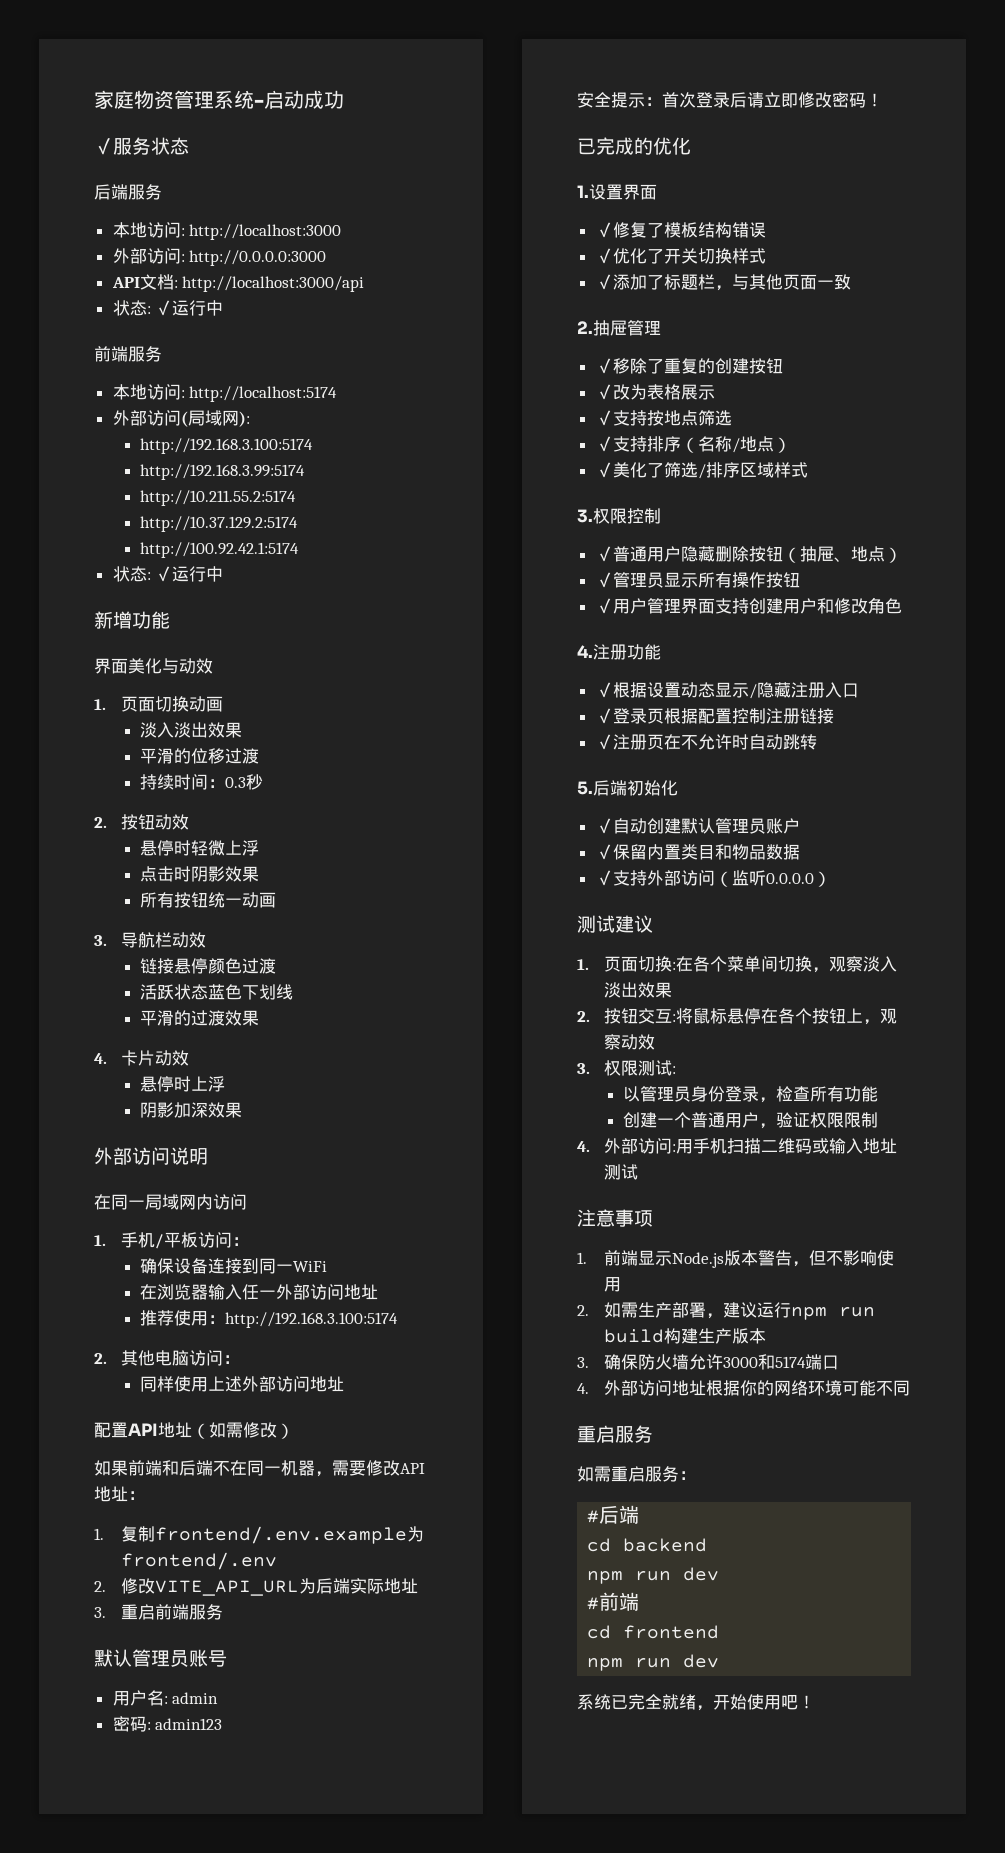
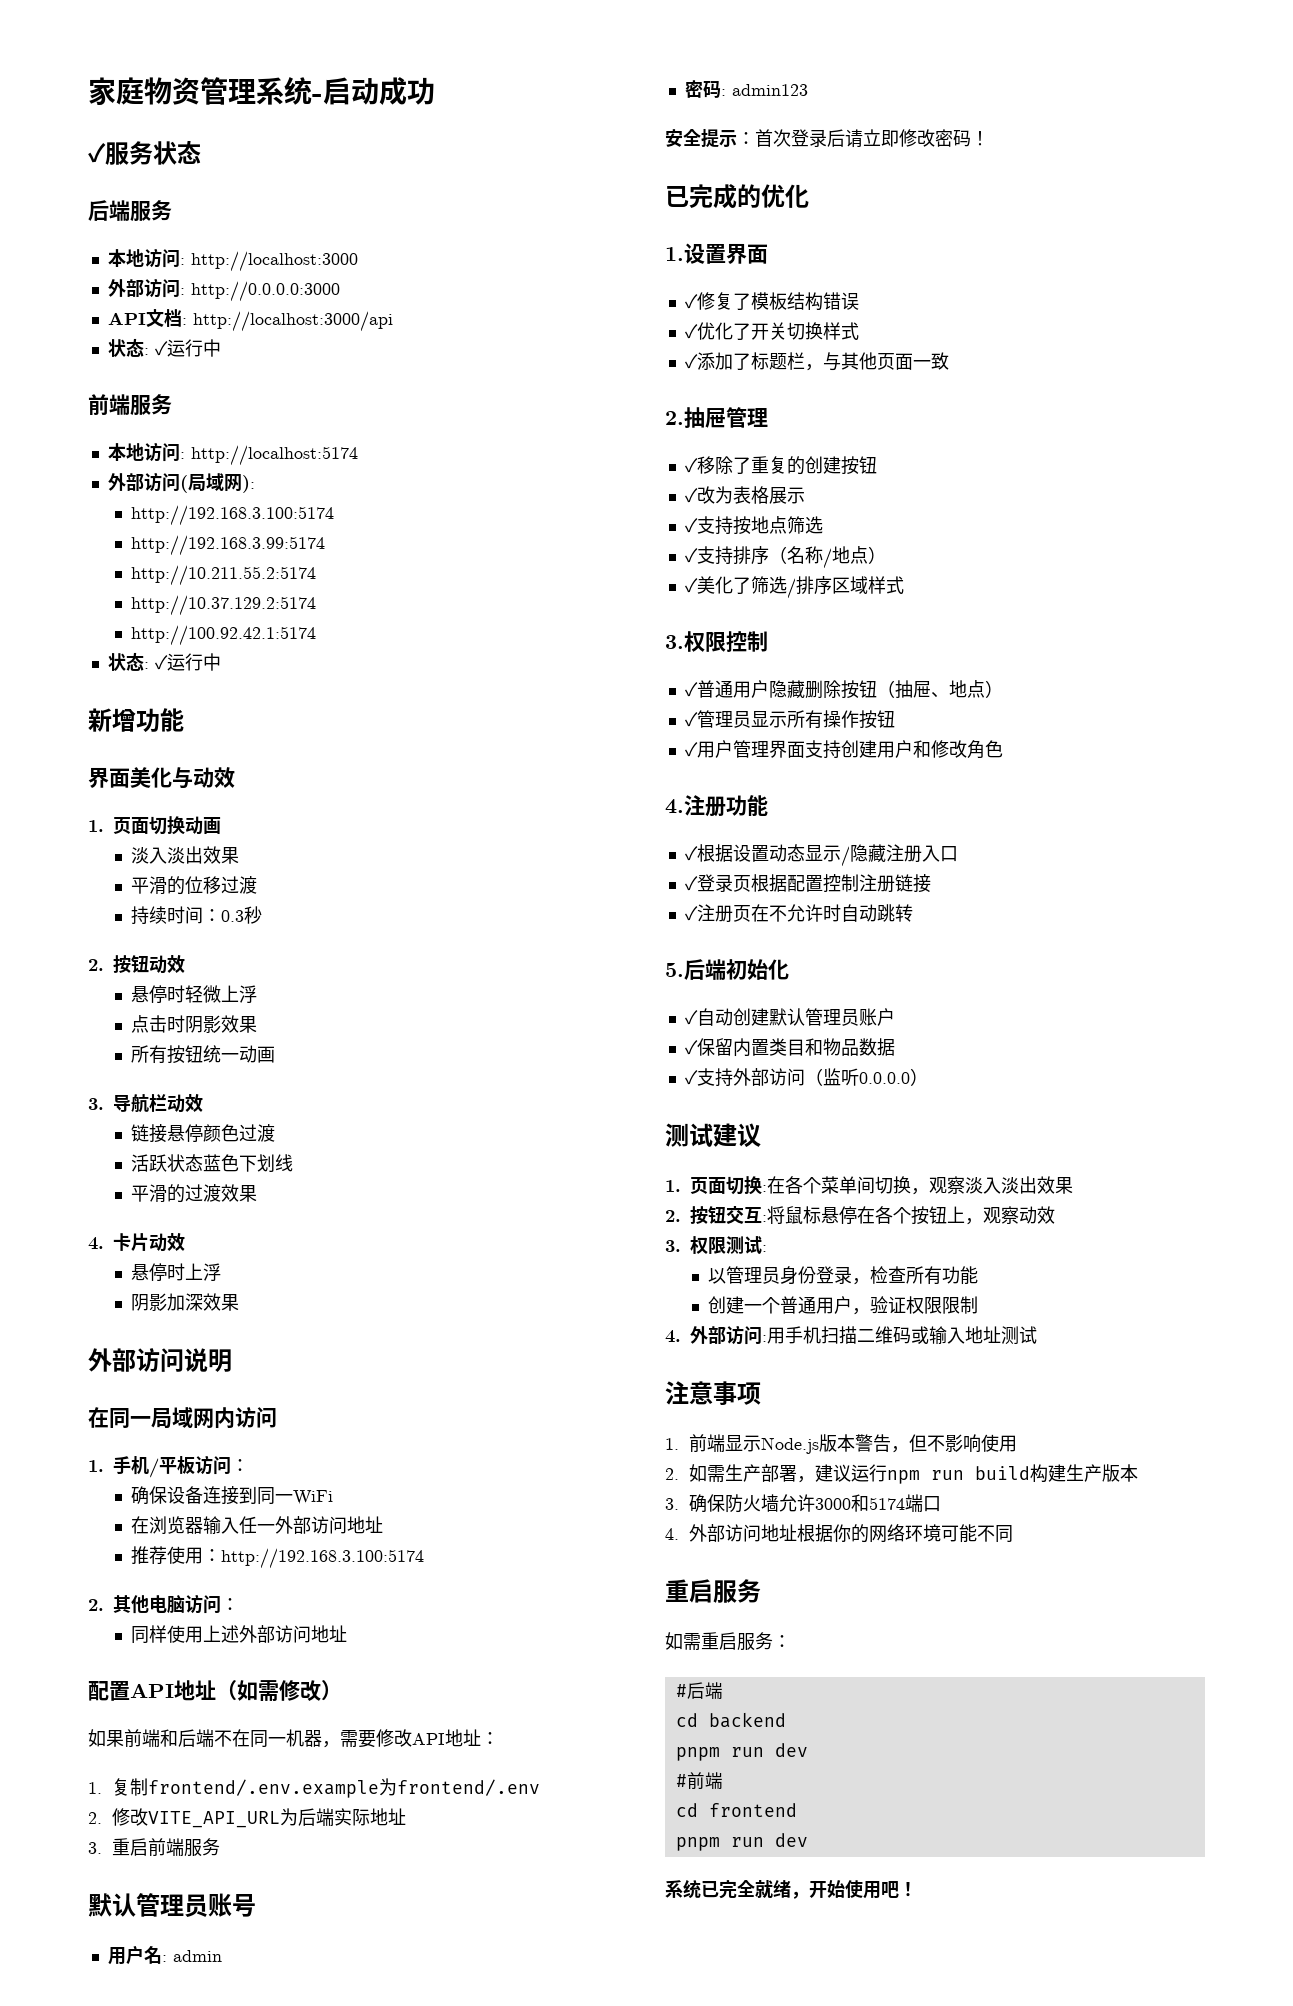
  cd backend
- npm run dev
+ pnpm run dev
  cd frontend
- npm run dev
+ pnpm run dev

